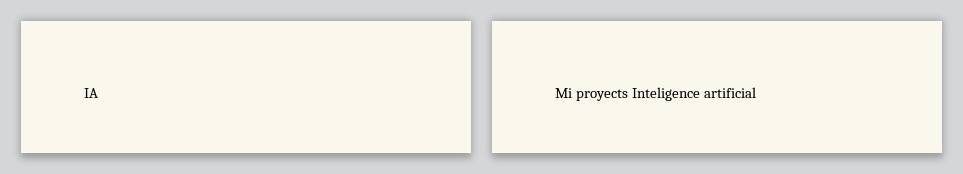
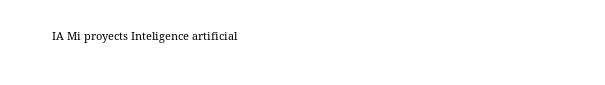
- IA
- Mi proyects Inteligence artificial
+ IA Mi proyects Inteligence artificial

